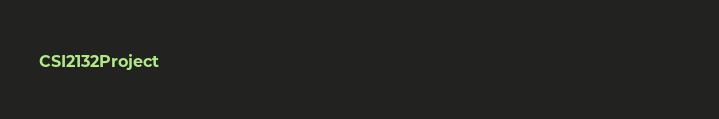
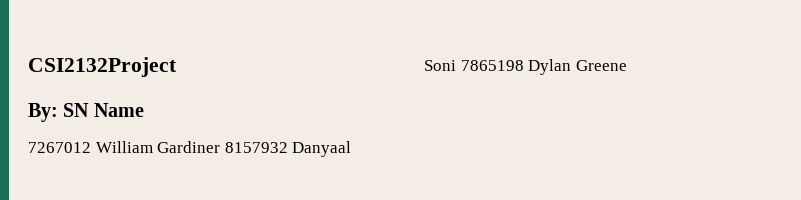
+ By: SN Name
+ 7267012 William Gardiner 8157932 Danyaal Soni 7865198 Dylan Greene

